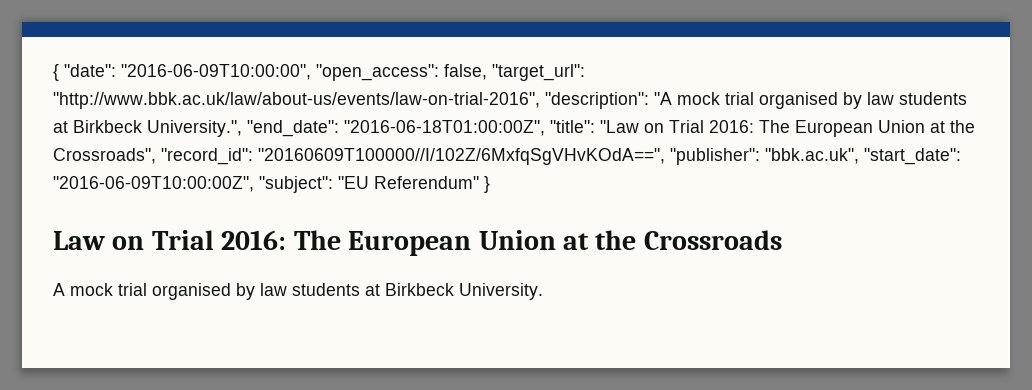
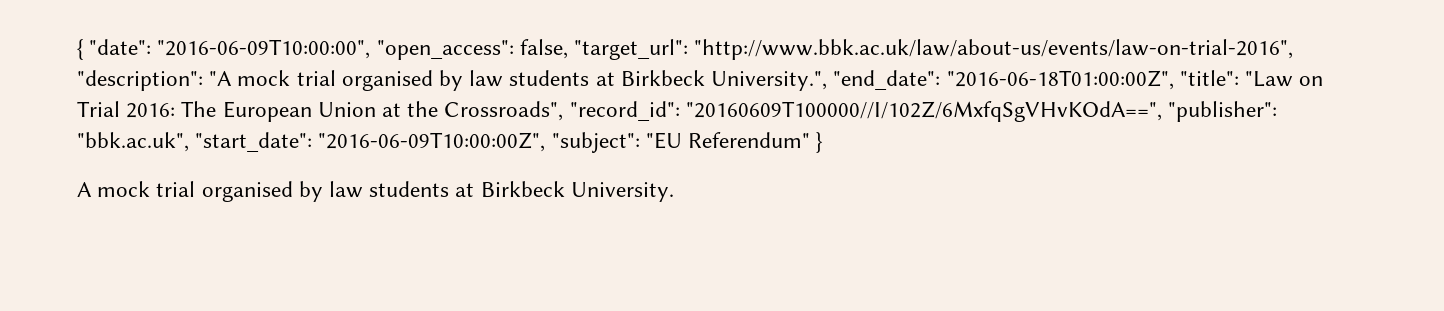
- Law on Trial 2016: The European Union at the Crossroads

